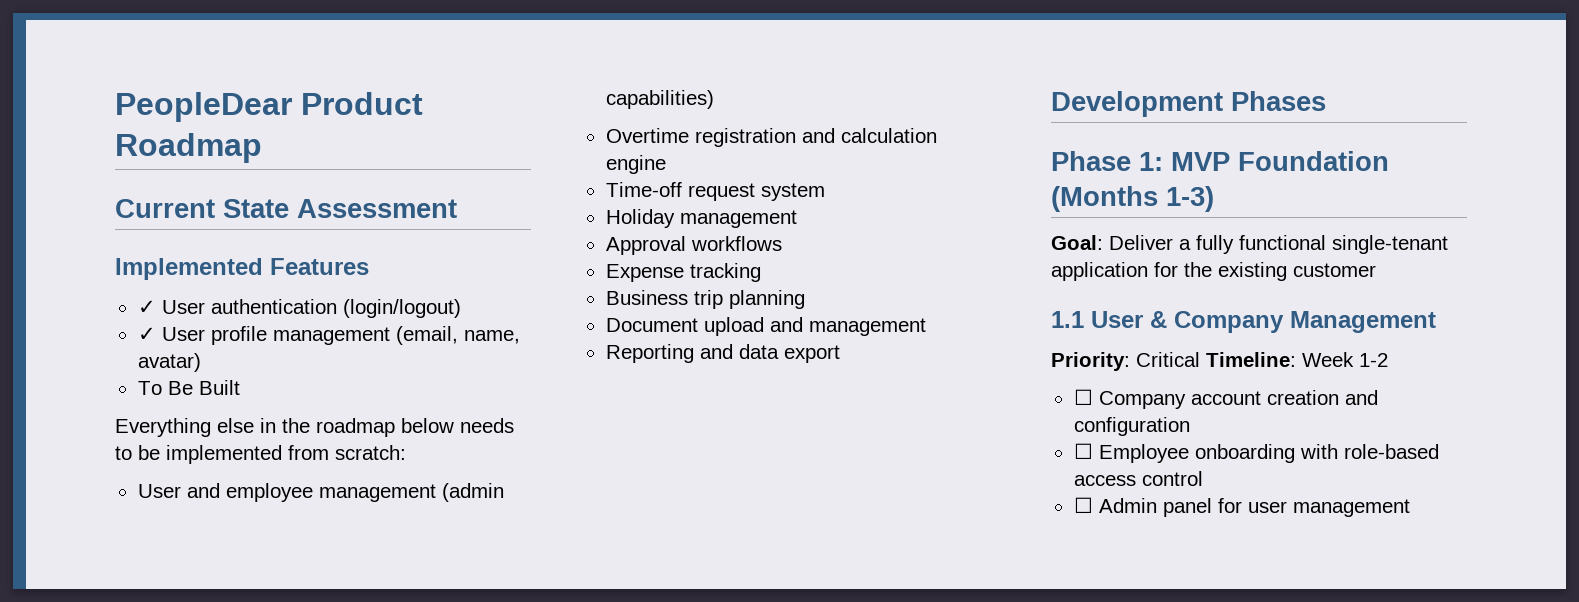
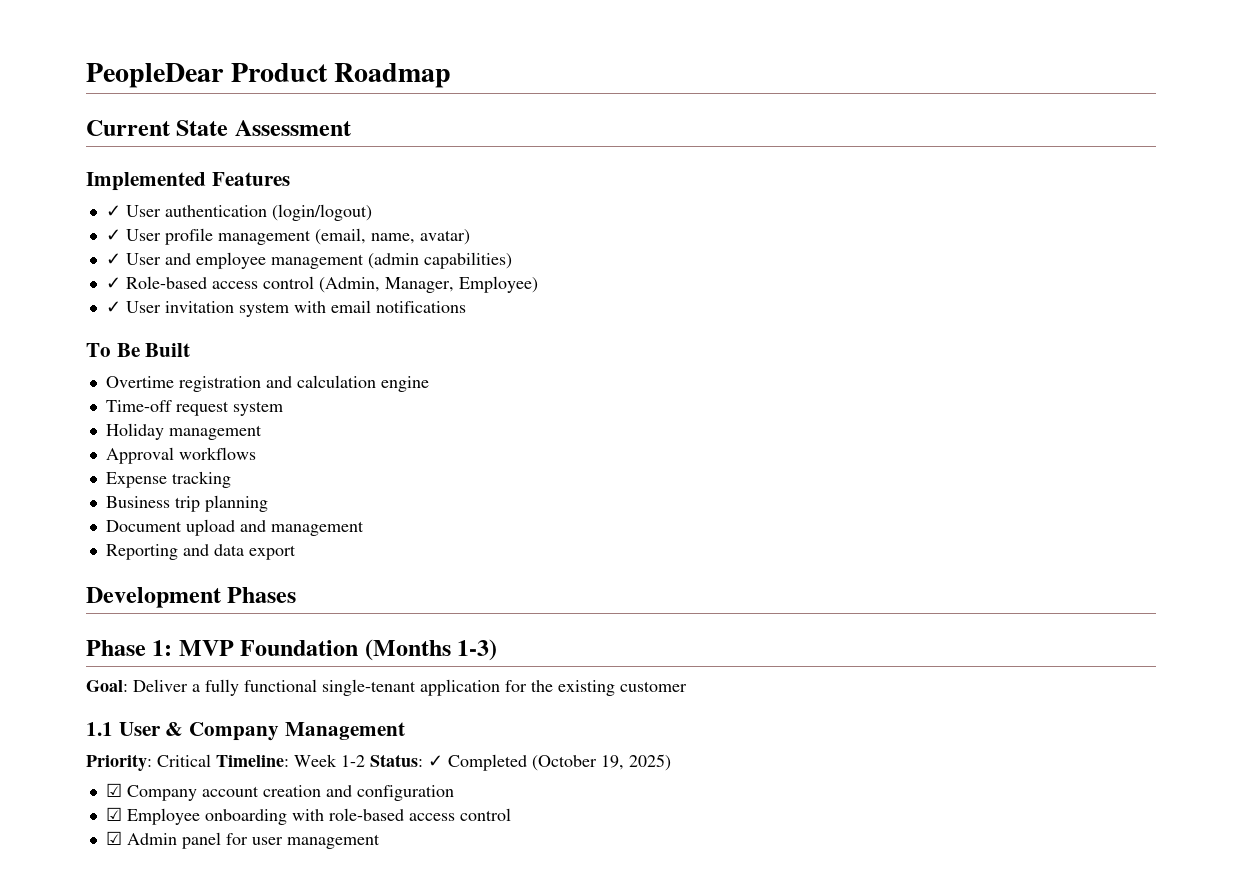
- To Be Built
- Everything else in the roadmap below needs to be implemented from scratch:
- User and employee management (admin capabilities)
+ ✓ User and employee management (admin capabilities)
+ ✓ Role-based access control (Admin, Manager, Employee)
+ ✓ User invitation system with email notifications
+ To Be Built
- Priority: Critical Timeline: Week 1-2
- ☐ Company account creation and configuration
+ Priority: Critical Timeline: Week 1-2 Status: ✓ Completed (October 19, 2025)
+ ☑ Company account creation and configuration
- ☐ Employee onboarding with role-based access control
+ ☑ Employee onboarding with role-based access control
- ☐ Admin panel for user management
+ ☑ Admin panel for user management

